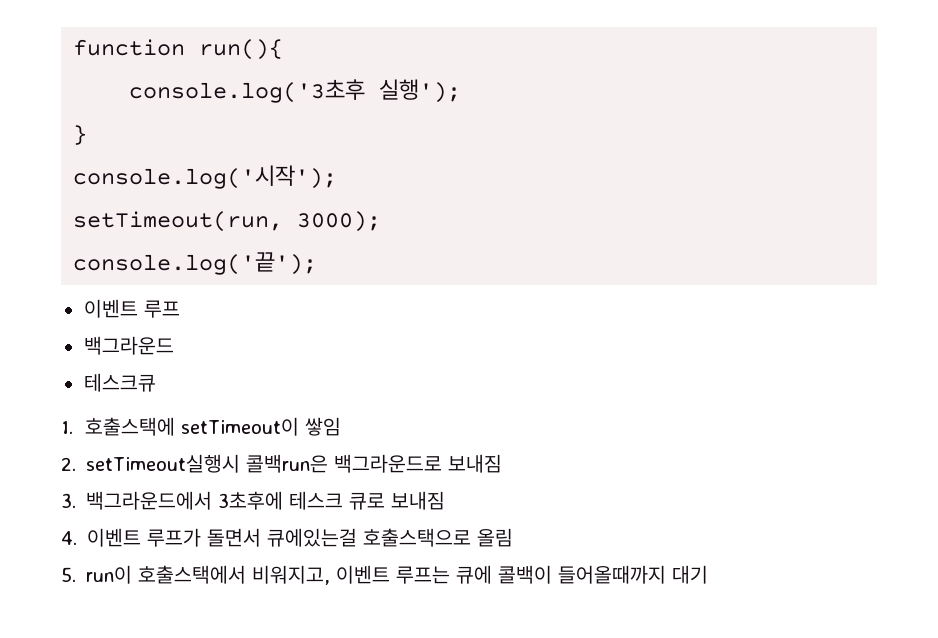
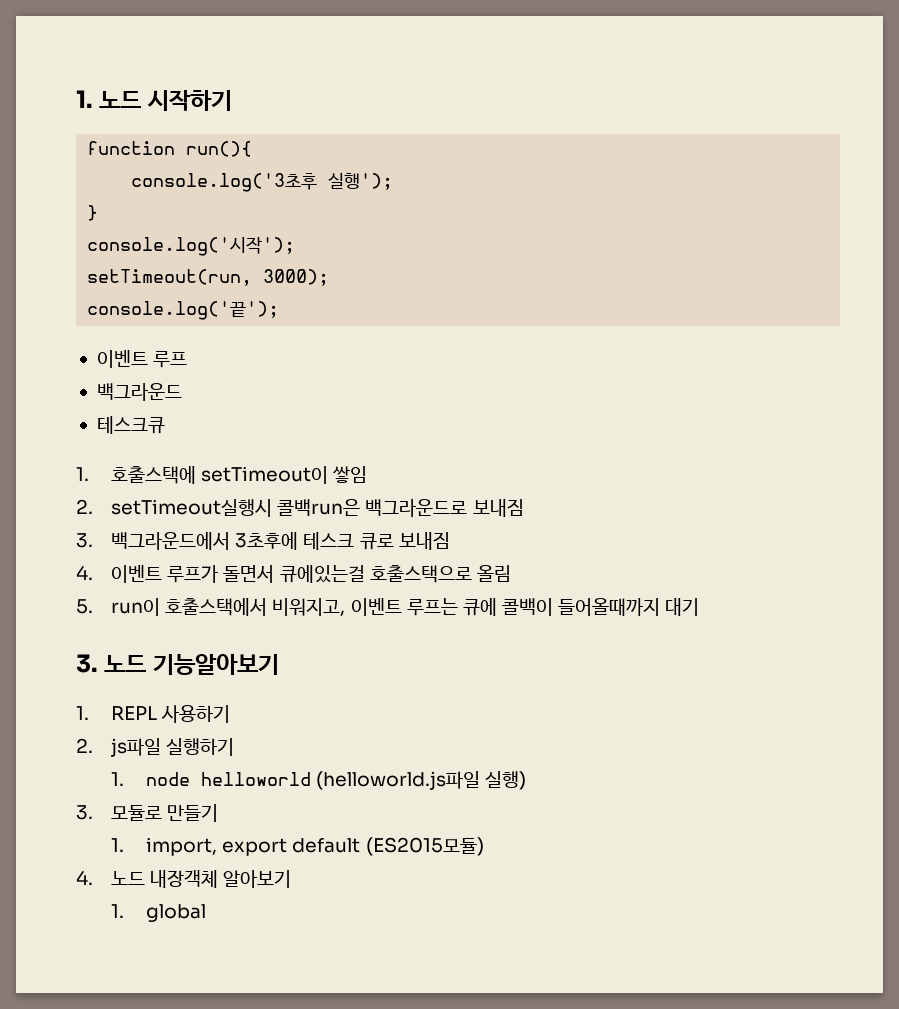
+ 1. 노드 시작하기
+ 3. 노드 기능알아보기
+ 1. REPL 사용하기
+ 2. js파일 실행하기
+ 1. node helloworld (helloworld.js파일 실행)
+ 3. 모듈로 만들기
+ 1. import, export default (ES2015모듈)
+ 4. 노드 내장객체 알아보기
+ 1. global

